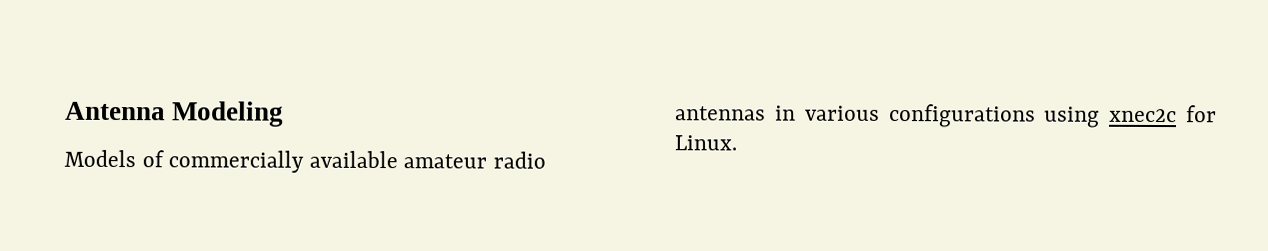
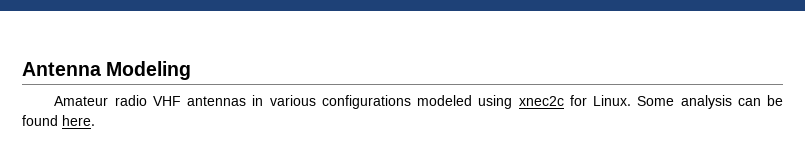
- Models of commercially available amateur radio antennas in various configurations using xnec2c for Linux.
+ Amateur radio VHF antennas in various configurations modeled using xnec2c for Linux.
+ Some analysis can be found here.

